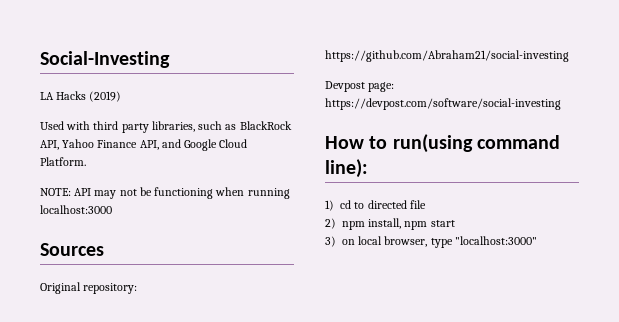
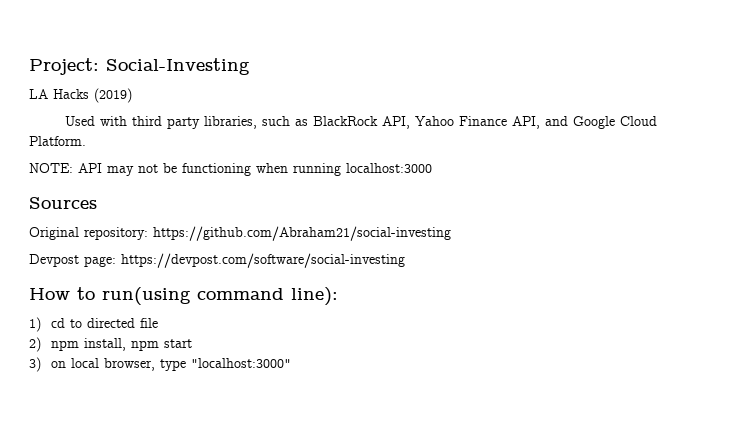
- Social-Investing
+ Project: Social-Investing

